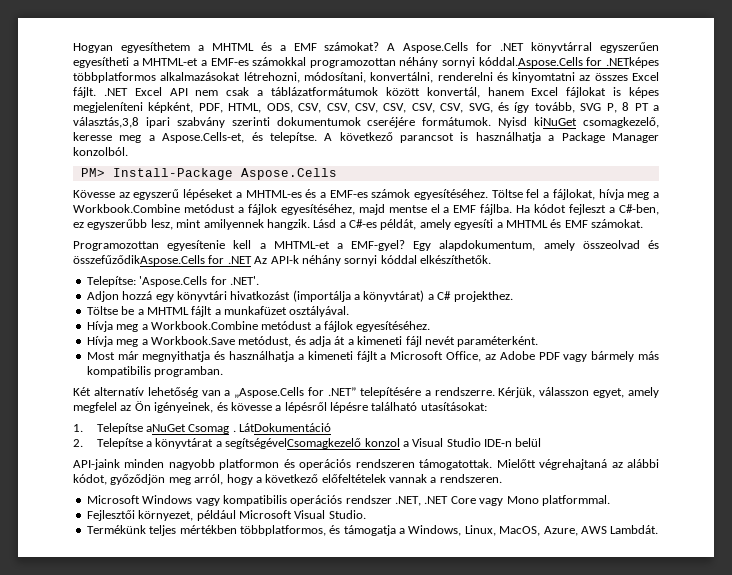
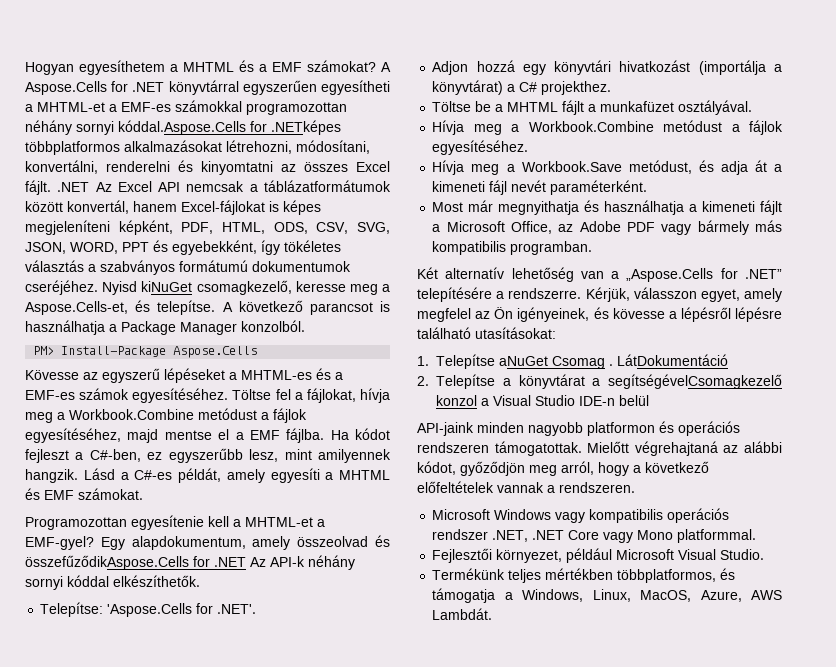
- A Aspose.Cells for .NET könyvtárral egyszerűen egyesítheti a MHTML-et a EMF-es számokkal programozottan néhány sornyi kóddal.Aspose.Cells for .NETképes többplatformos alkalmazásokat létrehozni, módosítani, konvertálni, renderelni és kinyomtatni az összes Excel fájlt. .NET Excel API nem csak a táblázatformátumok között konvertál, hanem Excel fájlokat is képes megjeleníteni képként, PDF, HTML, ODS, CSV, CSV, CSV, CSV, CSV, CSV, SVG, és így tovább, SVG P, 8 PT a választás,3,8 ipari szabvány szerinti dokumentumok cseréjére formátumok.
+ A Aspose.Cells for .NET könyvtárral egyszerűen egyesítheti a MHTML-et a EMF-es számokkal programozottan néhány sornyi kóddal.Aspose.Cells for .NETképes többplatformos alkalmazásokat létrehozni, módosítani, konvertálni, renderelni és kinyomtatni az összes Excel fájlt. .NET Az Excel API nemcsak a táblázatformátumok között konvertál, hanem Excel-fájlokat is képes megjeleníteni képként, PDF, HTML, ODS, CSV, SVG, JSON, WORD, PPT és egyebekként, így tökéletes választás a szabványos formátumú dokumentumok cseréjéhez.

